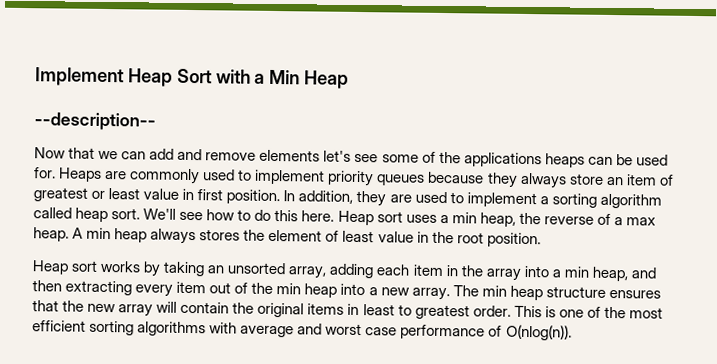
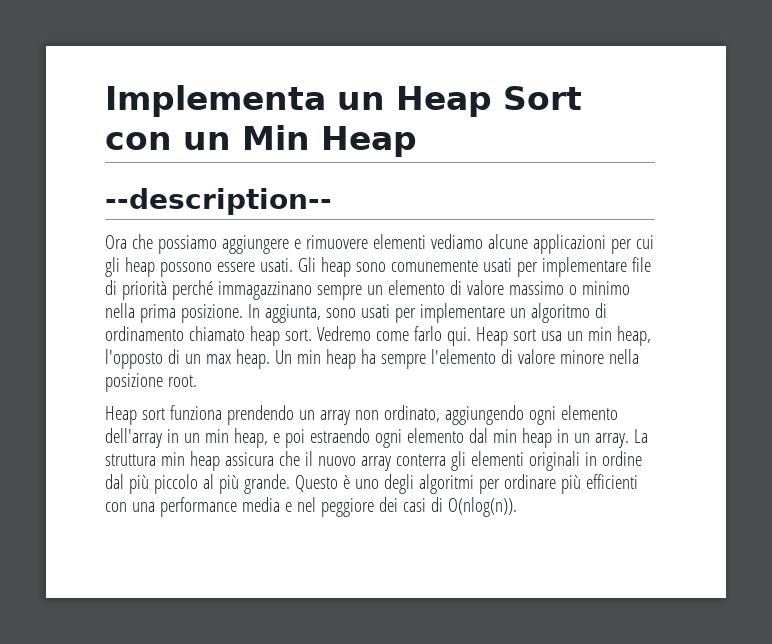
- Implement Heap Sort with a Min Heap
+ Implementa un Heap Sort con un Min Heap
  --description--
- Now that we can add and remove elements let's see some of the applications heaps can be used for. Heaps are commonly used to implement priority queues because they always store an item of greatest or least value in first position. In addition, they are used to implement a sorting algorithm called heap sort. We'll see how to do this here. Heap sort uses a min heap, the reverse of a max heap.
+ Ora che possiamo aggiungere e rimuovere elementi vediamo alcune applicazioni per cui gli heap possono essere usati. Gli heap sono comunemente usati per implementare file di priorità perché immagazzinano sempre un elemento di valore massimo o minimo nella prima posizione. In aggiunta, sono usati per implementare un algoritmo di ordinamento chiamato heap sort. Vedremo come farlo qui. Heap sort usa un min heap, l'opposto di un max heap.
- A min heap always stores the element of least value in the root position.
- Heap sort works by taking an unsorted array, adding each item in the array into a min heap, and then extracting every item out of the min heap into a new array. The min heap structure ensures that the new array will contain the original items in least to greatest order. This is one of the most efficient sorting algorithms with average and worst case performance of O(nlog(n)).
+ Un min heap ha sempre l'elemento di valore minore nella posizione root.
+ Heap sort funziona prendendo un array non ordinato, aggiungendo ogni elemento dell'array in un min heap, e poi estraendo ogni elemento dal min heap in un array. La struttura min heap assicura che il nuovo array conterra gli elementi originali in ordine dal più piccolo al più grande. Questo è uno degli algoritmi per ordinare più efficienti con una performance media e nel peggiore dei casi di O(nlog(n)).

